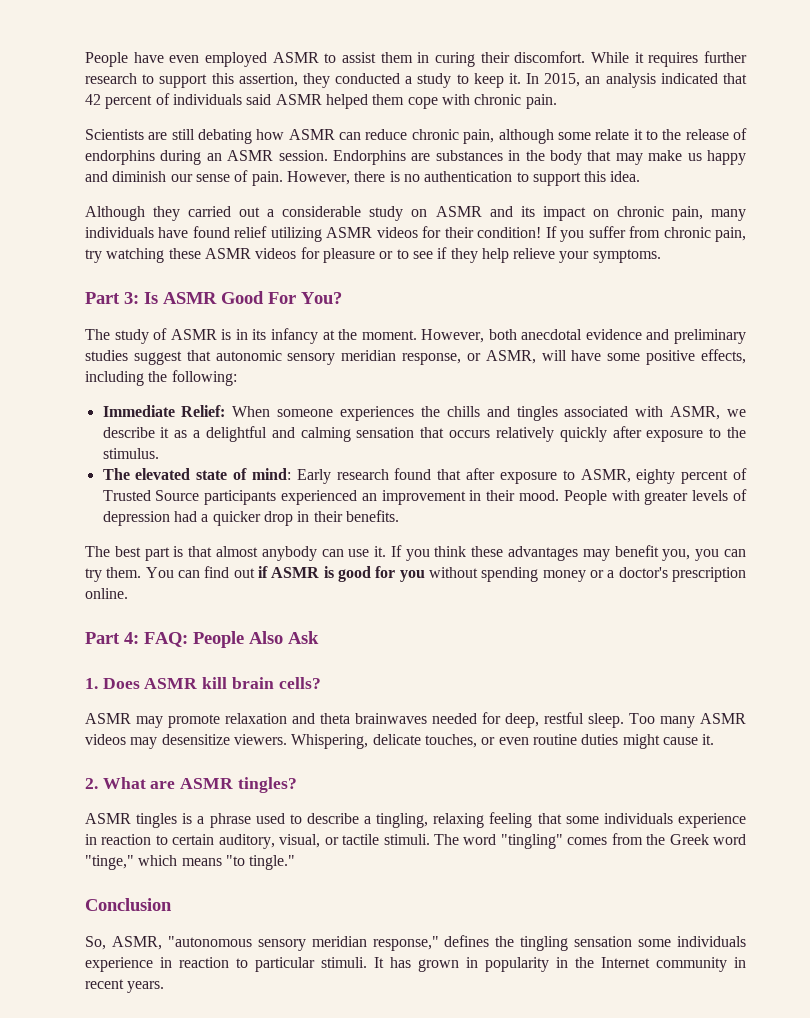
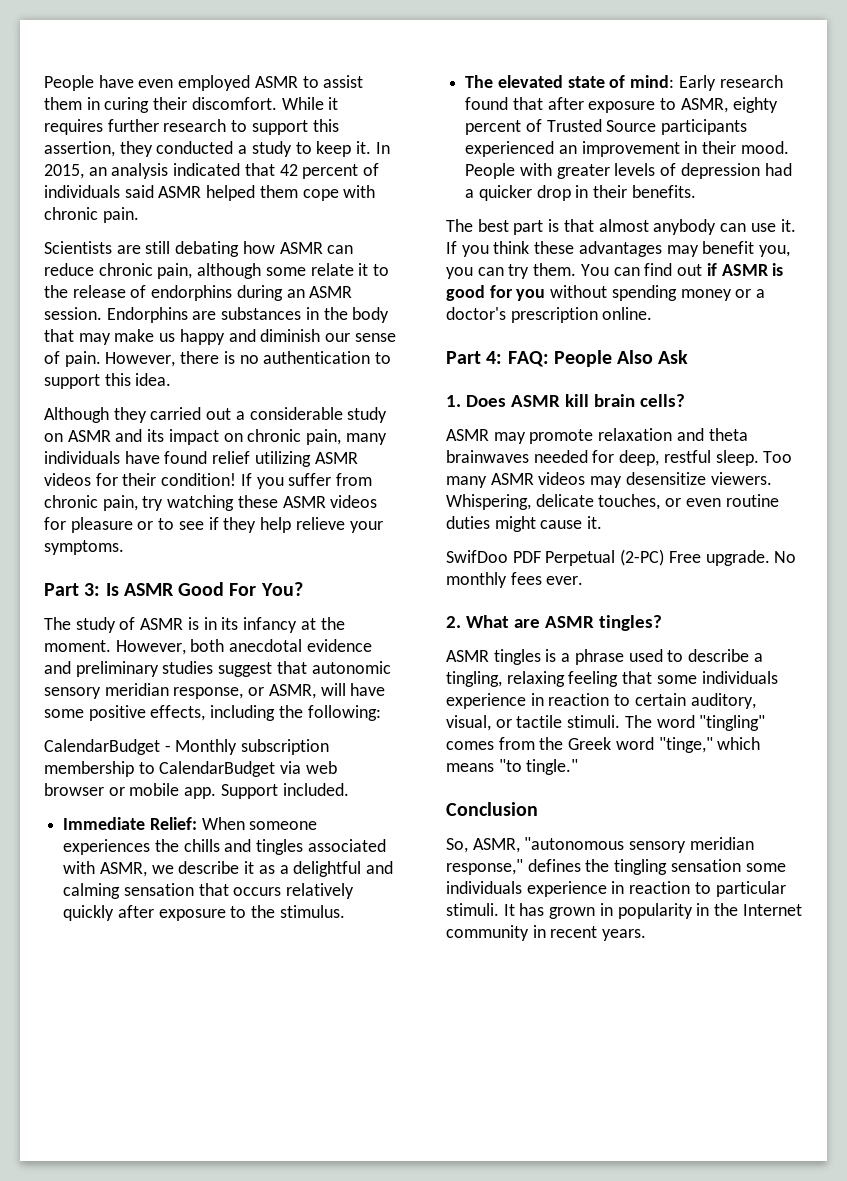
+ CalendarBudget - Monthly subscription membership to CalendarBudget via web browser or mobile app. Support included.
+ SwifDoo PDF Perpetual (2-PC) Free upgrade. No monthly fees ever.

